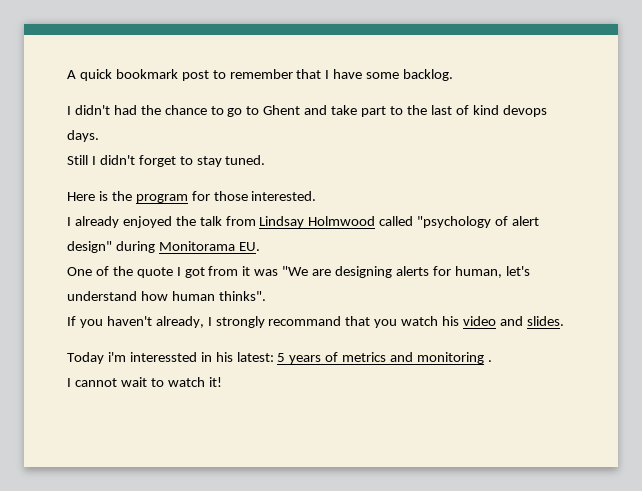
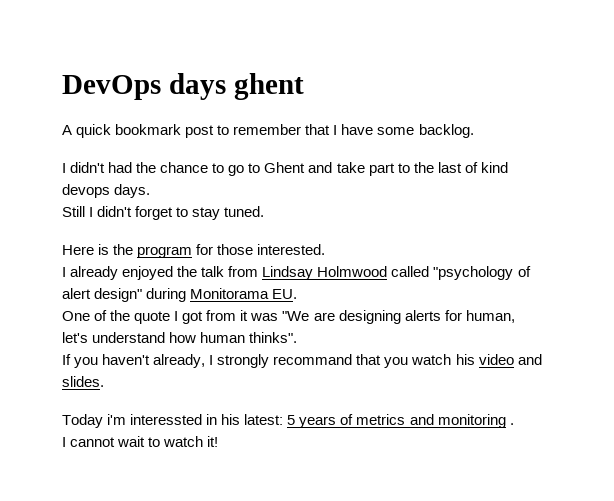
+ DevOps days ghent

